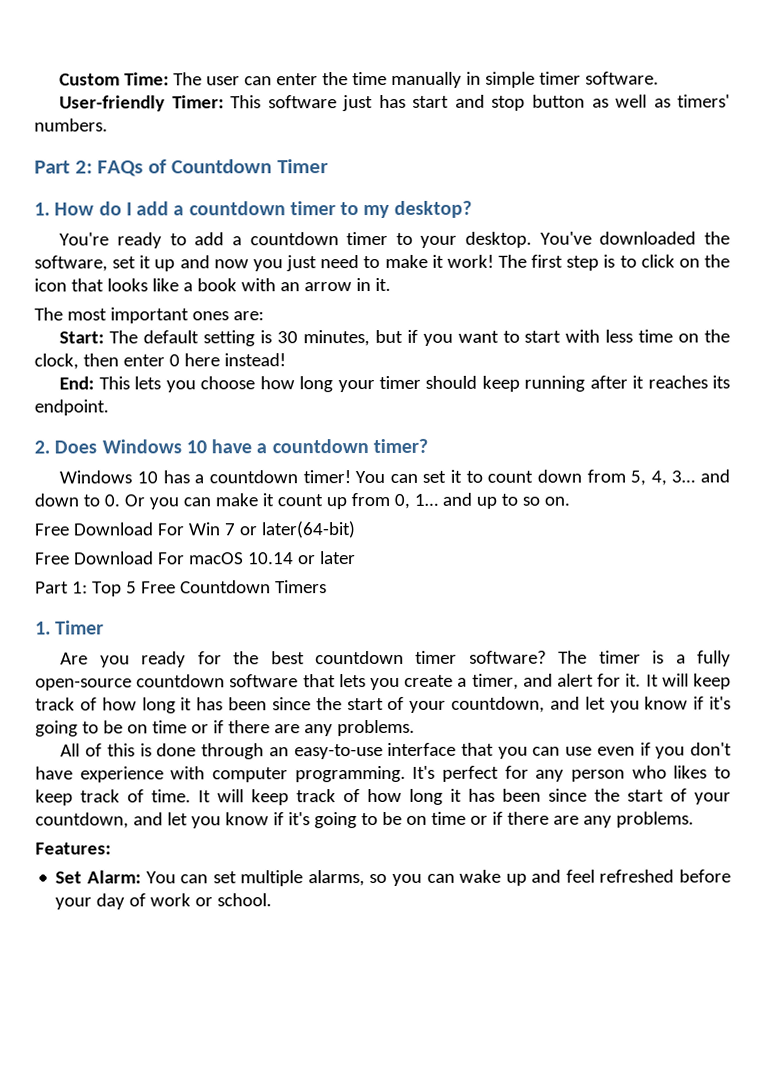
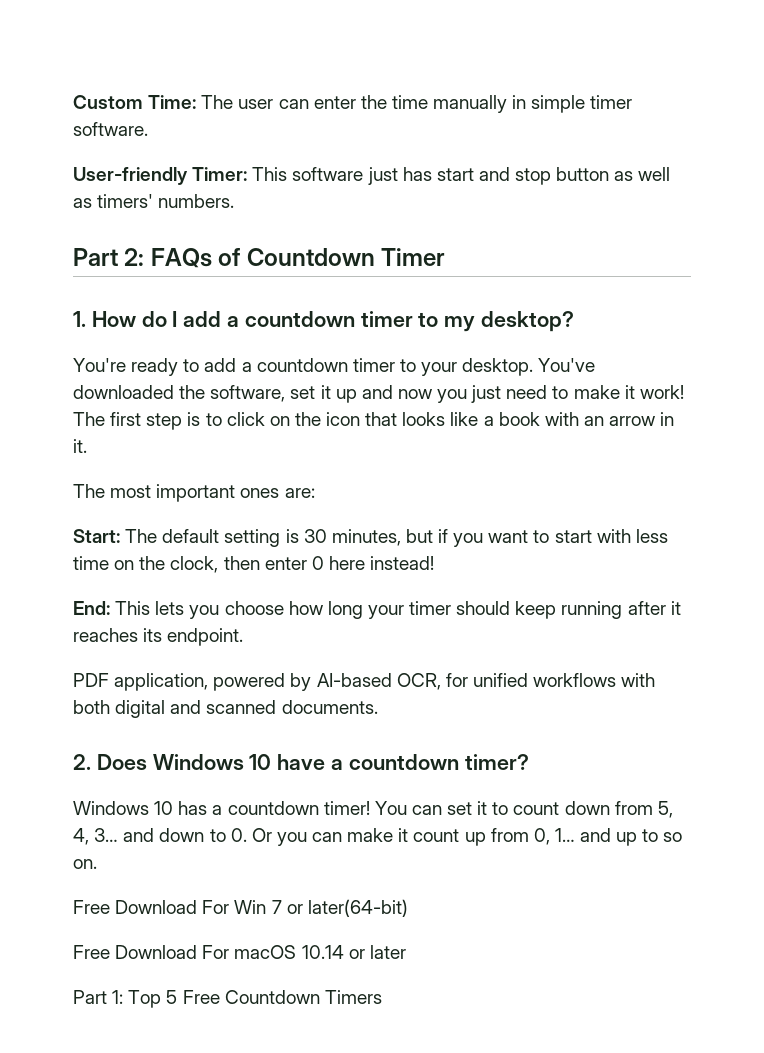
+ PDF application, powered by AI-based OCR, for unified workflows with both digital and scanned documents.
- 1. Timer
- Are you ready for the best countdown timer software? The timer is a fully open-source countdown software that lets you create a timer, and alert for it. It will keep track of how long it has been since the start of your countdown, and let you know if it's going to be on time or if there are any problems.
- All of this is done through an easy-to-use interface that you can use even if you don't have experience with computer programming. It's perfect for any person who likes to keep track of time. It will keep track of how long it has been since the start of your countdown, and let you know if it's going to be on time or if there are any problems.
- Features:
- Set Alarm: You can set multiple alarms, so you can wake up and feel refreshed before your day of work or school.

